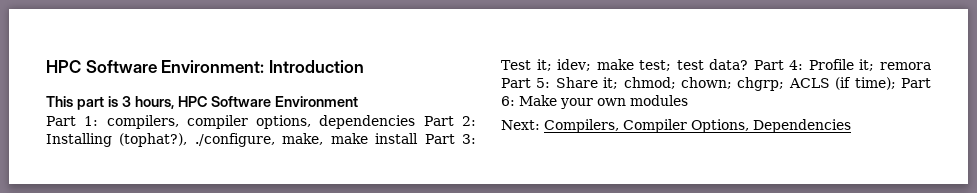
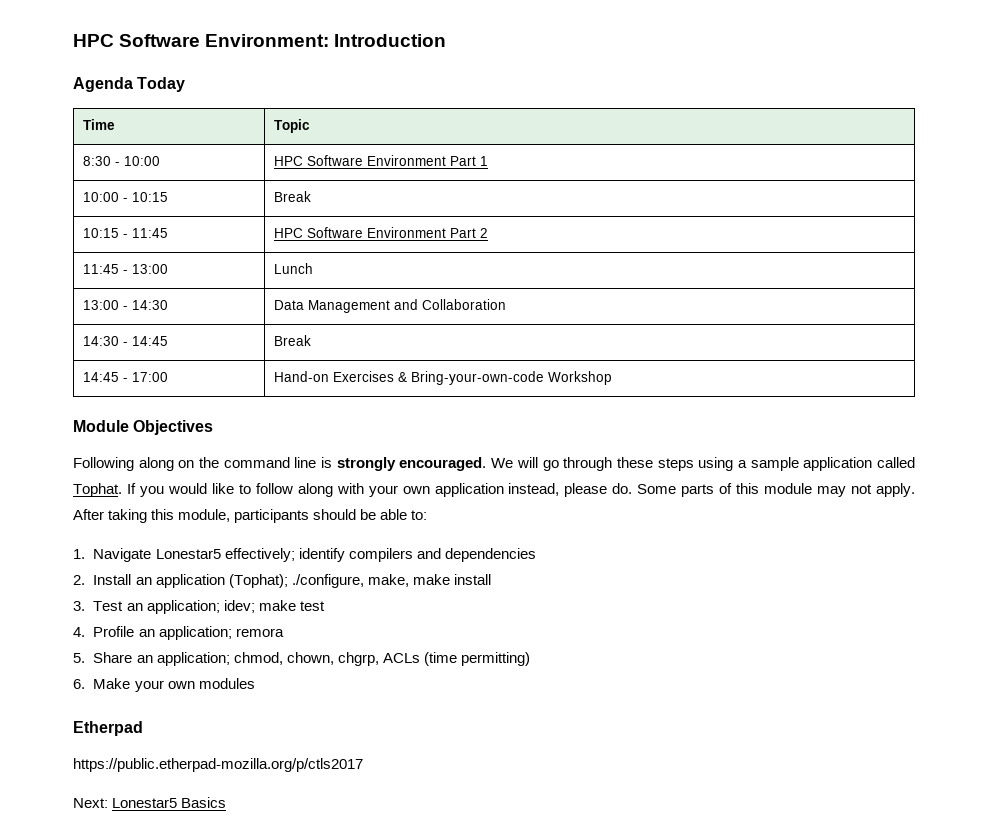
- This part is 3 hours, HPC Software Environment
- Part 1: compilers, compiler options, dependencies Part 2: Installing (tophat?), ./configure, make, make install Part 3: Test it; idev; make test; test data? Part 4: Profile it; remora Part 5: Share it; chmod; chown; chgrp; ACLS (if time); Part 6: Make your own modules
+ Agenda Today
+ Time | Topic
+ 8:30 - 10:00 | HPC Software Environment Part 1
+ 10:00 - 10:15 | Break
+ 10:15 - 11:45 | HPC Software Environment Part 2
+ 11:45 - 13:00 | Lunch
+ 13:00 - 14:30 | Data Management and Collaboration
+ 14:30 - 14:45 | Break
+ 14:45 - 17:00 | Hand-on Exercises & Bring-your-own-code Workshop
+ Module Objectives
+ Following along on the command line is strongly encouraged. We will go through these steps using a sample application called Tophat. If you would like to follow along with your own application instead, please do. Some parts of this module may not apply. After taking this module, participants should be able to:
+ 1. Navigate Lonestar5 effectively; identify compilers and dependencies
+ 2. Install an application (Tophat); ./configure, make, make install
+ 3. Test an application; idev; make test
+ 4. Profile an application; remora
+ 5. Share an application; chmod, chown, chgrp, ACLs (time permitting)
+ 6. Make your own modules
+ Etherpad
+ https://public.etherpad-mozilla.org/p/ctls2017
- Next: Compilers, Compiler Options, Dependencies
+ Next: Lonestar5 Basics

